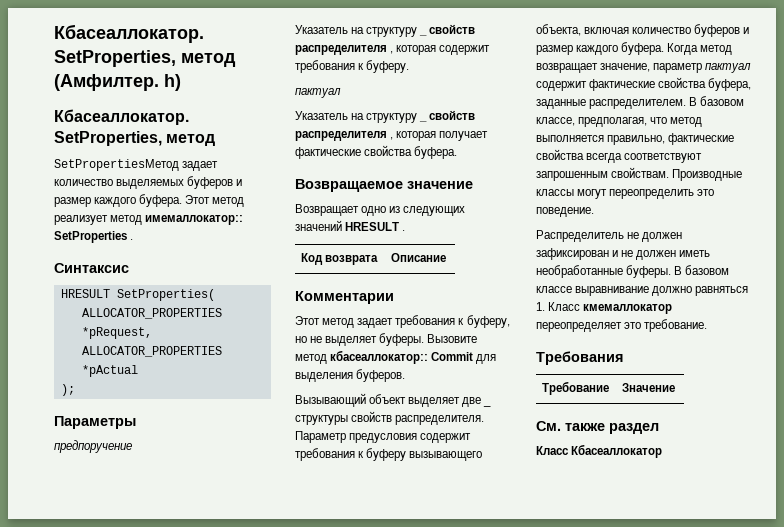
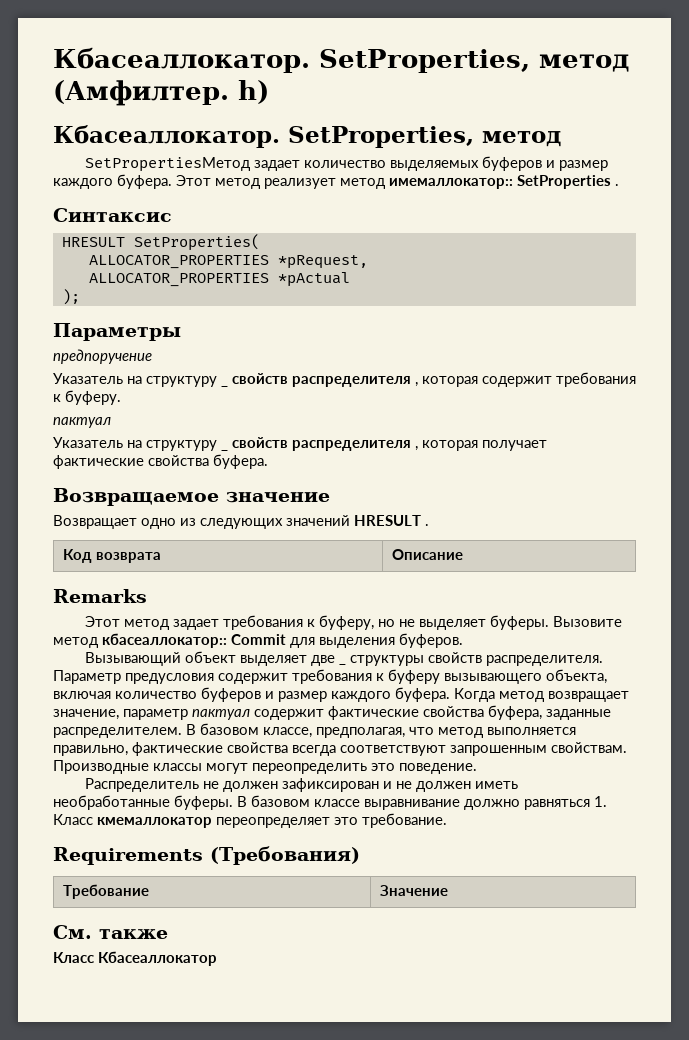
- Комментарии
+ Remarks
- Требования
+ Requirements (Требования)
- См. также раздел
+ См. также

